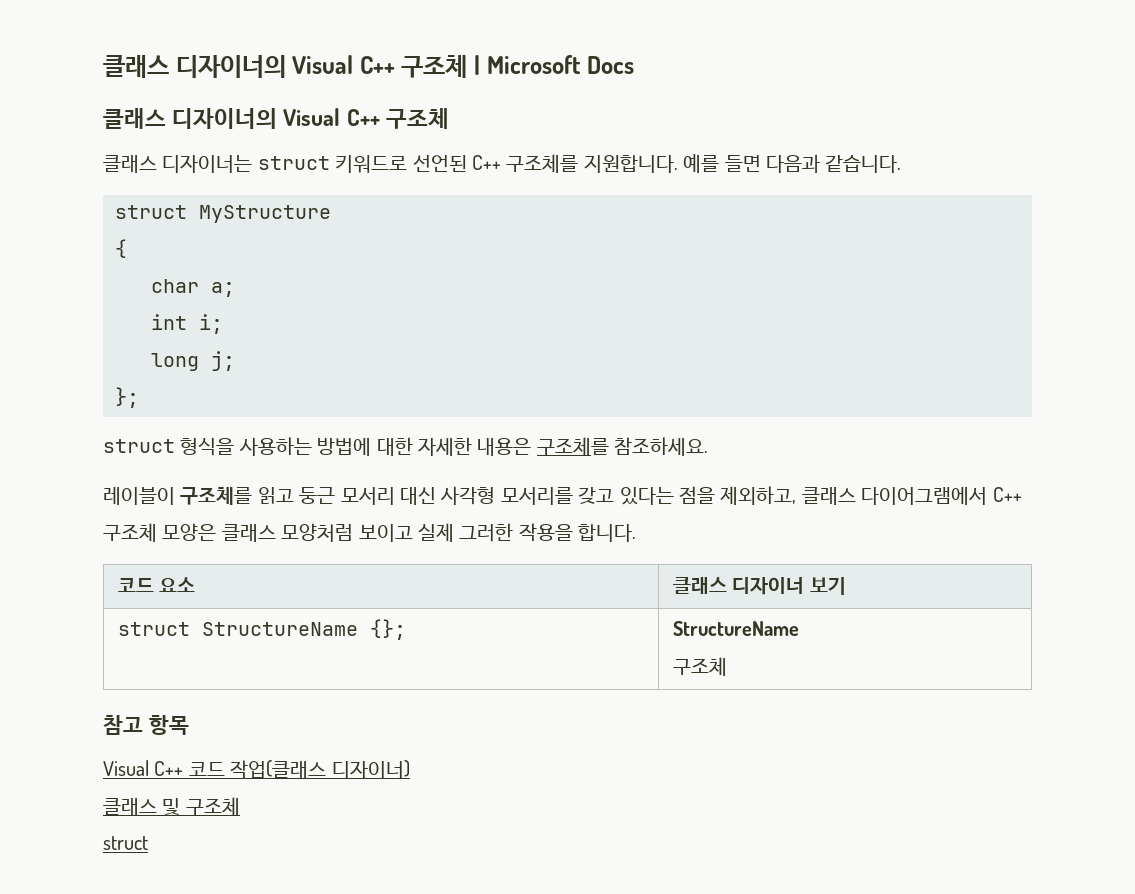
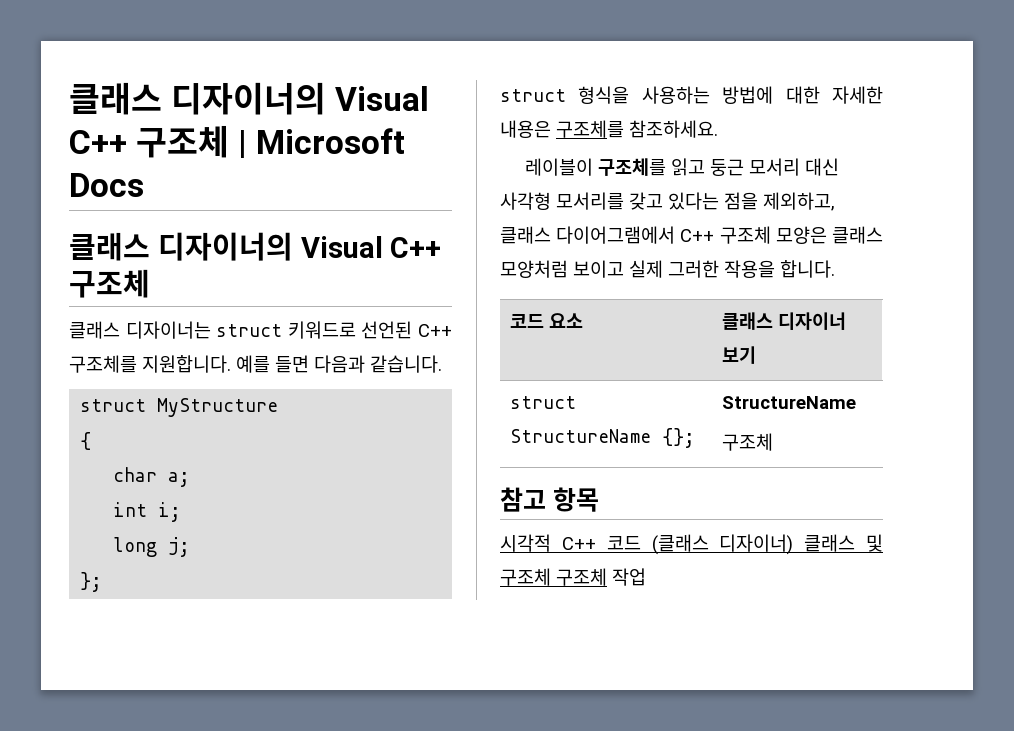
- Visual C++ 코드 작업(클래스 디자이너)
- 클래스 및 구조체
- struct
+ 시각적 C++ 코드 (클래스 디자이너) 클래스 및 구조체 구조체 작업

